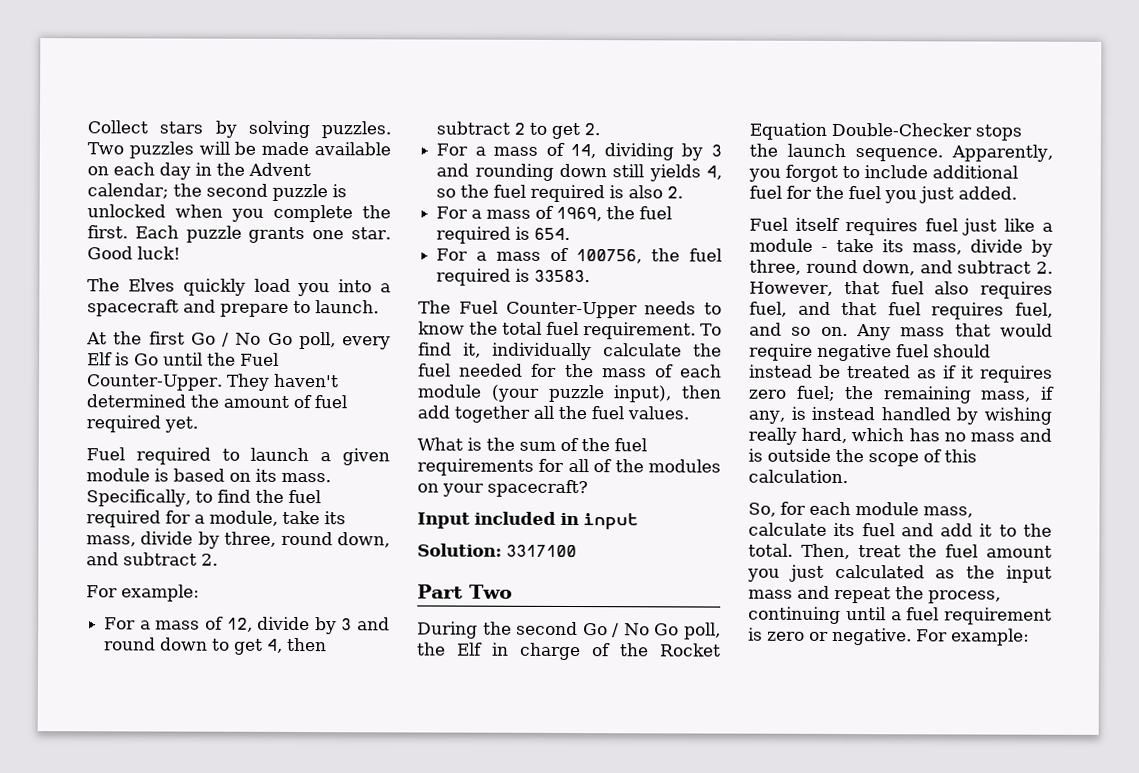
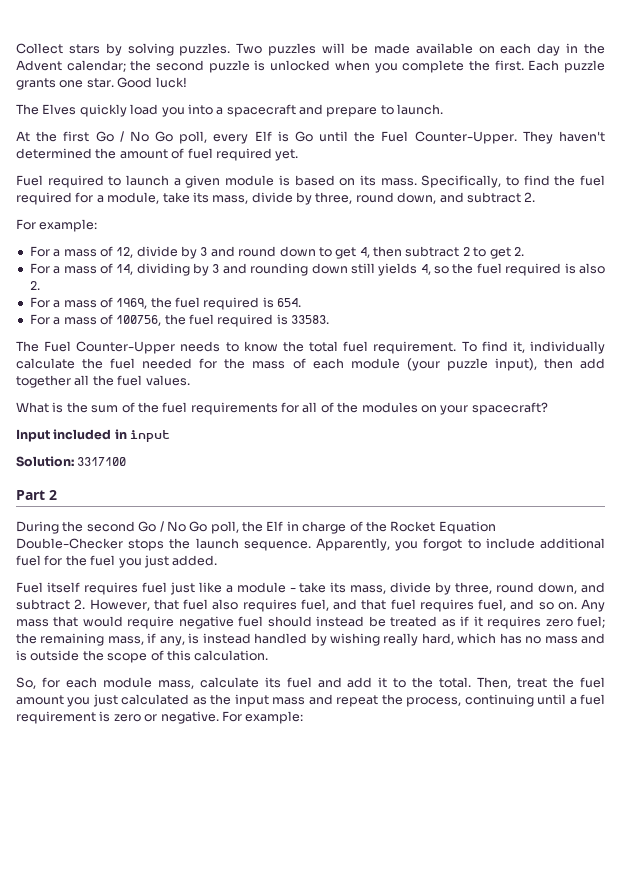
- Part Two
+ Part 2

